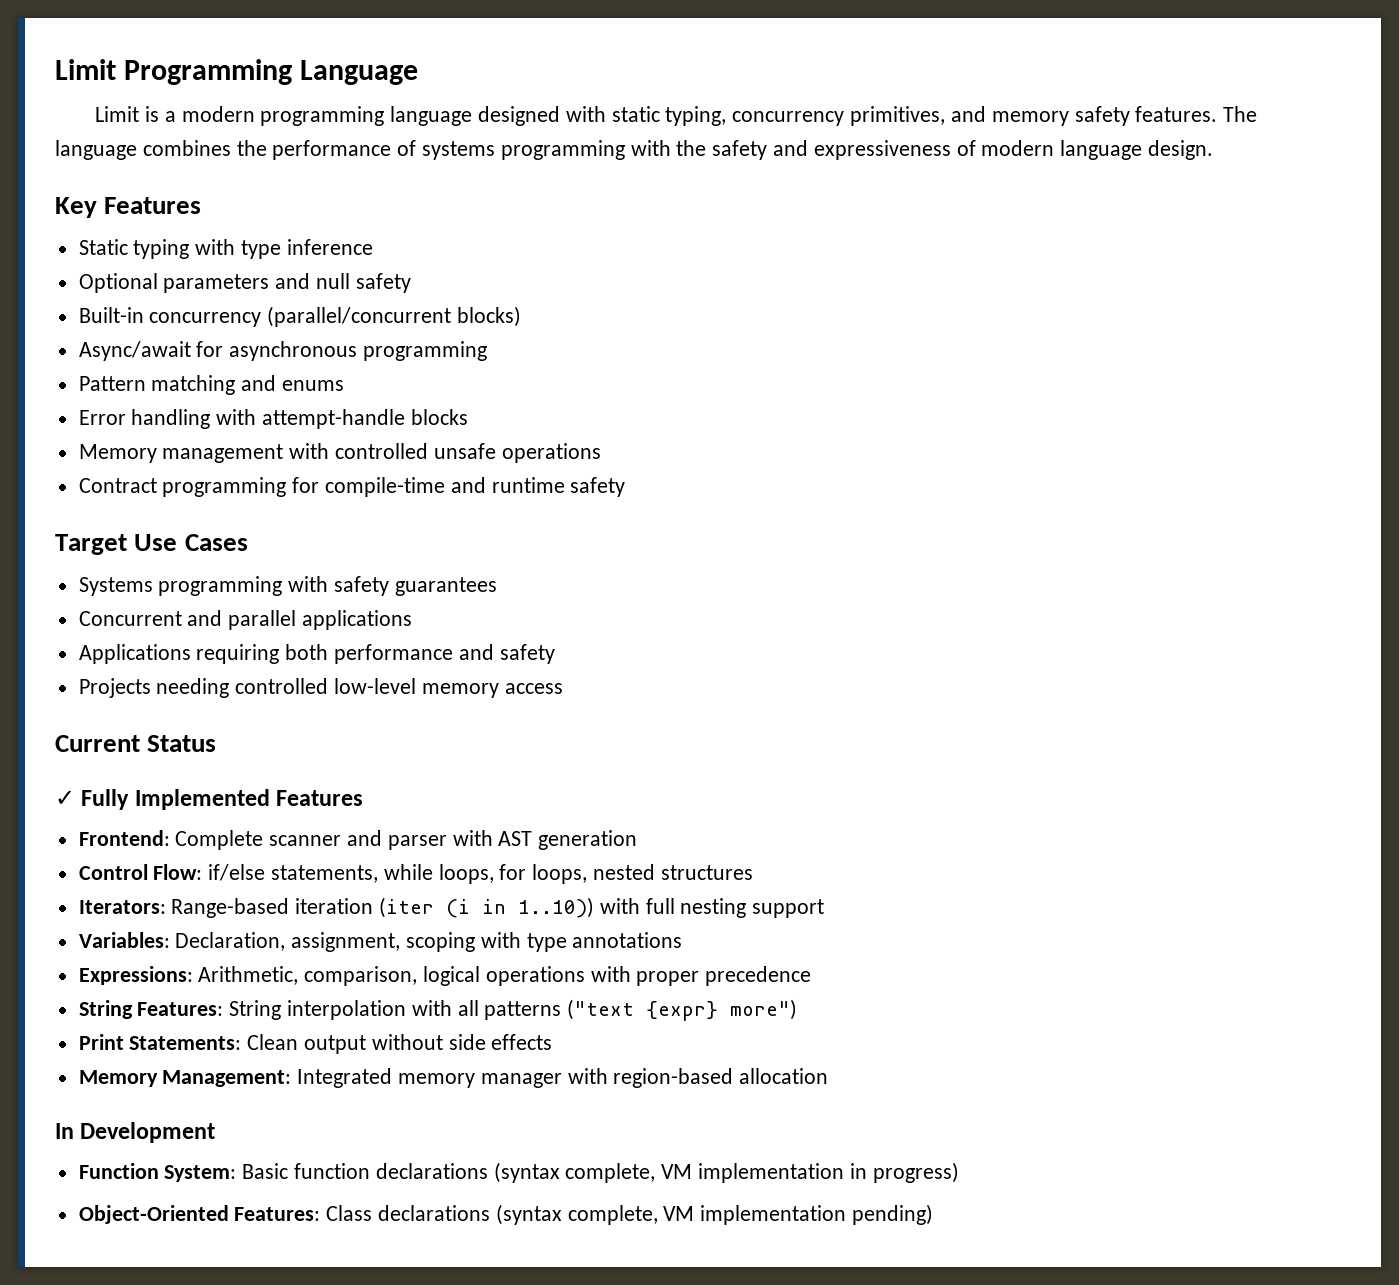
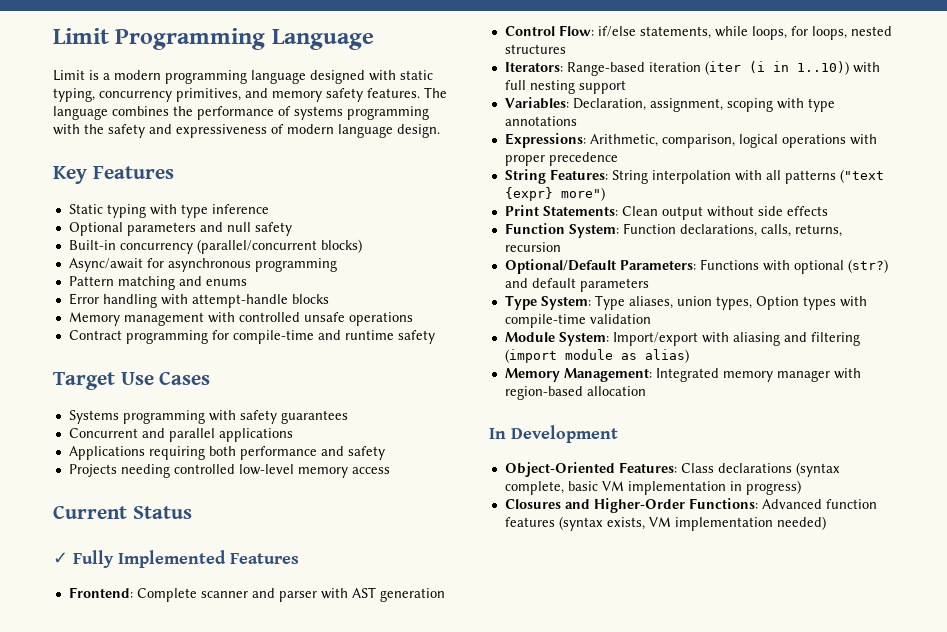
+ Function System: Function declarations, calls, returns, recursion
+ Optional/Default Parameters: Functions with optional (str?) and default parameters
+ Type System: Type aliases, union types, Option types with compile-time validation
+ Module System: Import/export with aliasing and filtering (import module as alias)
- Function System: Basic function declarations (syntax complete, VM implementation in progress)
- Object-Oriented Features: Class declarations (syntax complete, VM implementation pending)
+ Object-Oriented Features: Class declarations (syntax complete, basic VM implementation in progress)
+ Closures and Higher-Order Functions: Advanced function features (syntax exists, VM implementation needed)

